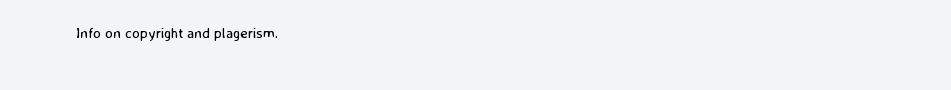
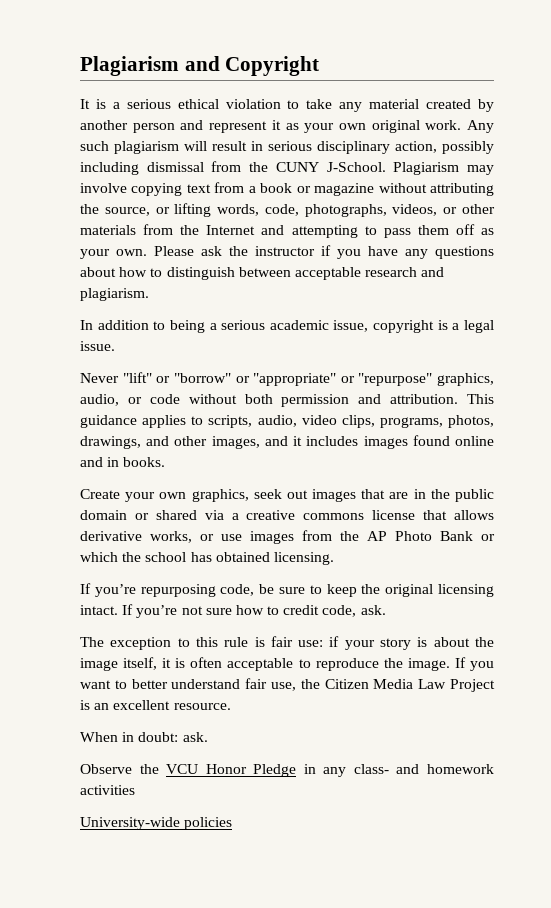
- Info on copyright and plagerism.
+ Plagiarism and Copyright
+ It is a serious ethical violation to take any material created by another person and represent it as your own original work. Any such plagiarism will result in serious disciplinary action, possibly including dismissal from the CUNY J-School. Plagiarism may involve copying text from a book or magazine without attributing the source, or lifting words, code, photographs, videos, or other materials from the Internet and attempting to pass them off as your own. Please ask the instructor if you have any questions about how to distinguish between acceptable research and plagiarism.
+ In addition to being a serious academic issue, copyright is a legal issue.
+ Never "lift" or "borrow" or "appropriate" or "repurpose" graphics, audio, or code without both permission and attribution. This guidance applies to scripts, audio, video clips, programs, photos, drawings, and other images, and it includes images found online and in books.
+ Create your own graphics, seek out images that are in the public domain or shared via a creative commons license that allows derivative works, or use images from the AP Photo Bank or which the school has obtained licensing.
+ If you’re repurposing code, be sure to keep the original licensing intact. If you’re not sure how to credit code, ask.
+ The exception to this rule is fair use: if your story is about the image itself, it is often acceptable to reproduce the image. If you want to better understand fair use, the Citizen Media Law Project is an excellent resource.
+ When in doubt: ask.
+ Observe the VCU Honor Pledge in any class- and homework activities
+ University-wide policies

